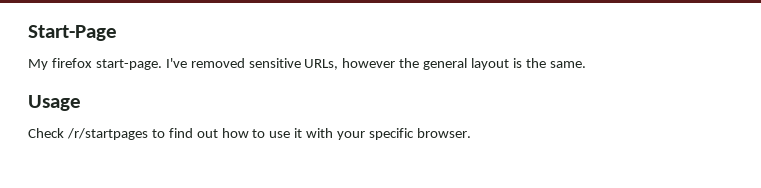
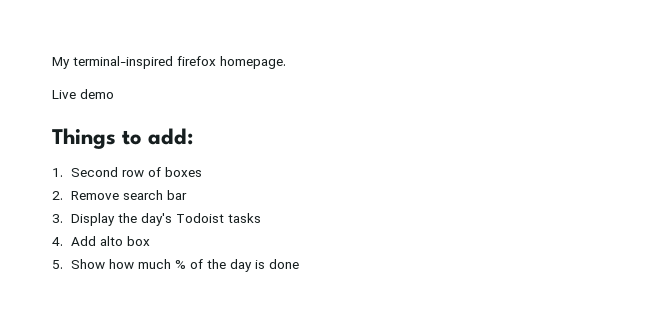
- Start-Page
- My firefox start-page. I've removed sensitive URLs, however the general layout is the same.
- Usage
- Check /r/startpages to find out how to use it with your specific browser.
+ My terminal-inspired firefox homepage.
+ Live demo
+ Things to add:
+ 1. Second row of boxes
+ 2. Remove search bar
+ 3. Display the day's Todoist tasks
+ 4. Add alto box
+ 5. Show how much % of the day is done

